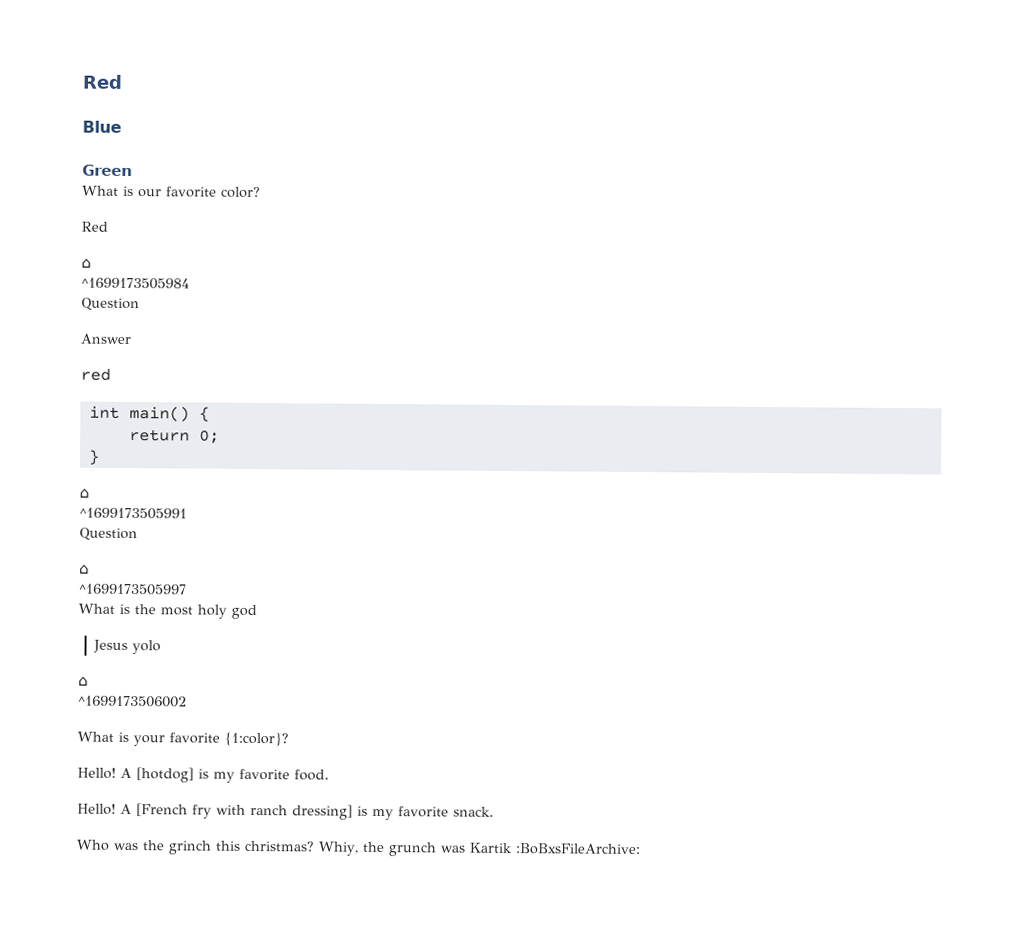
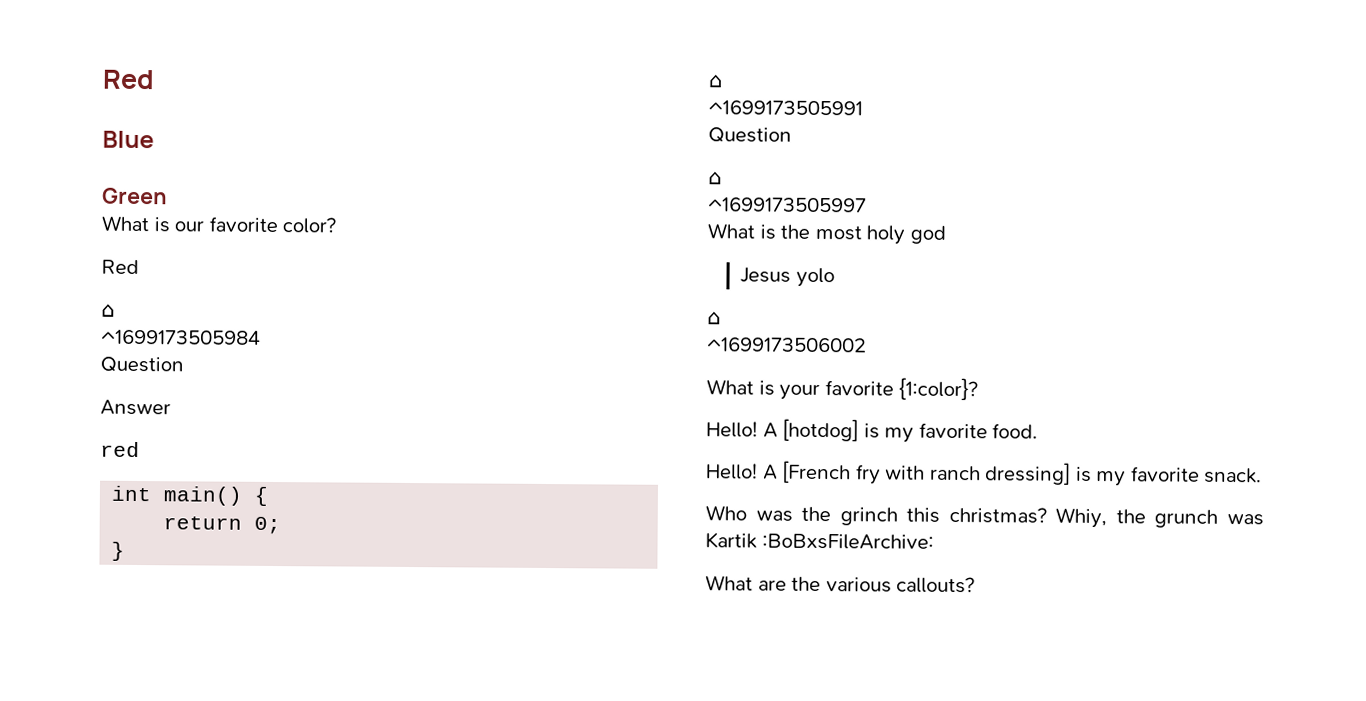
+ What are the various callouts?

